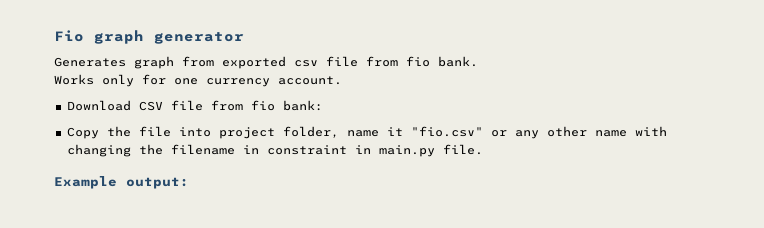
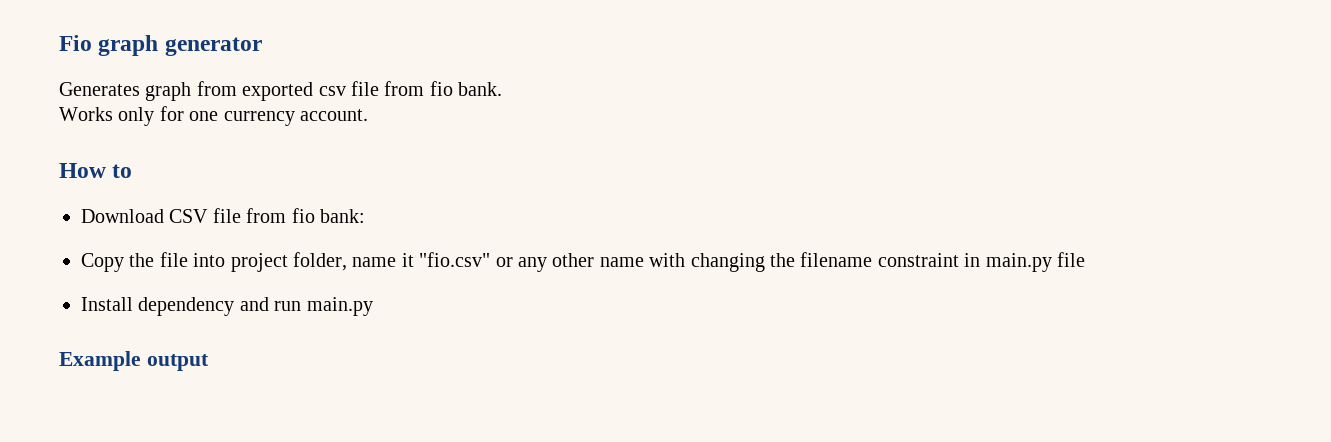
+ How to
- Copy the file into project folder, name it "fio.csv" or any other name with changing the filename in constraint in main.py file.
+ Copy the file into project folder, name it "fio.csv" or any other name with changing the filename constraint in main.py file
+ Install dependency and run main.py
- Example output:
+ Example output

